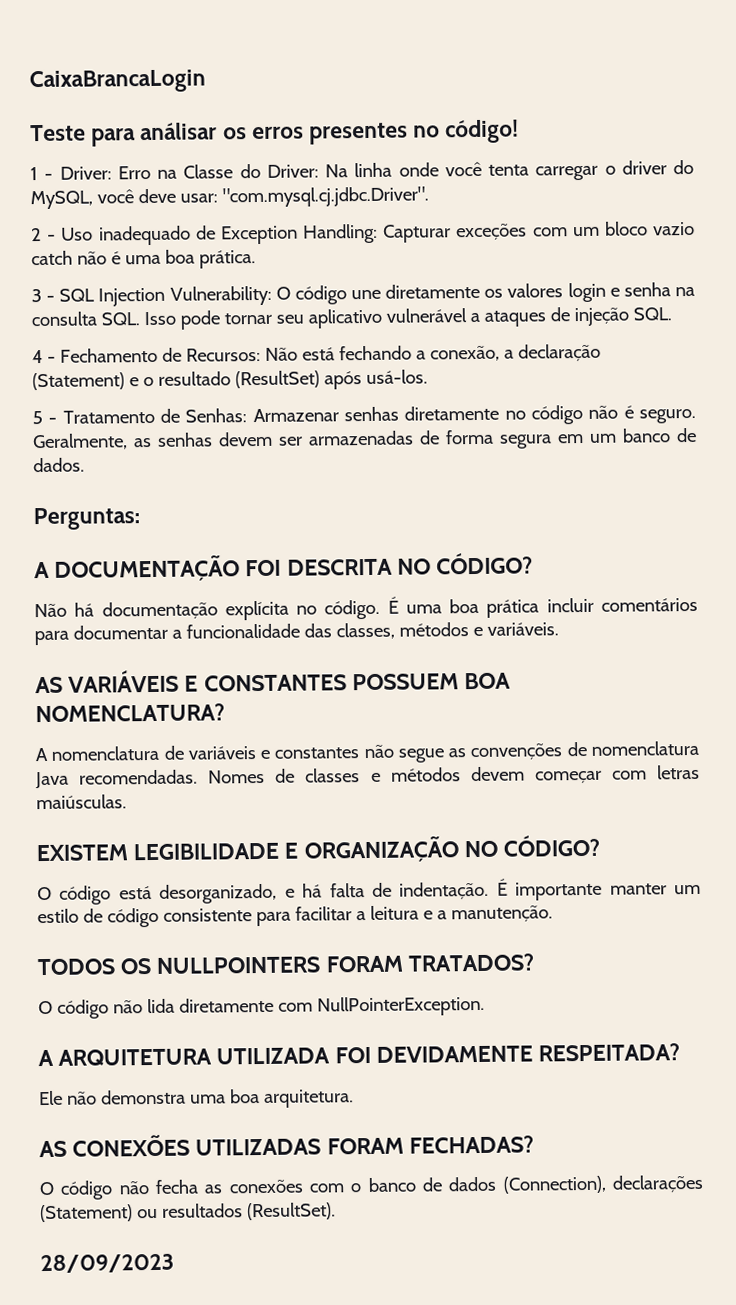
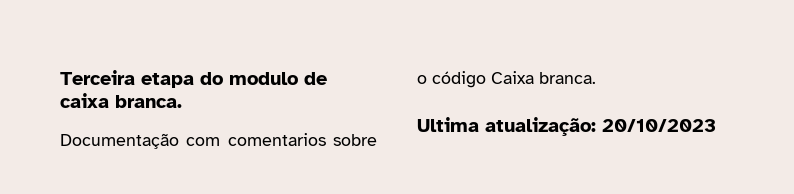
- CaixaBrancaLogin
- Teste para análisar os erros presentes no código!
- 1 - Driver: Erro na Classe do Driver: Na linha onde você tenta carregar o driver do MySQL, você deve usar: "com.mysql.cj.jdbc.Driver".
- 2 - Uso inadequado de Exception Handling: Capturar exceções com um bloco vazio catch não é uma boa prática.
- 3 - SQL Injection Vulnerability: O código une diretamente os valores login e senha na consulta SQL. Isso pode tornar seu aplicativo vulnerável a ataques de injeção SQL.
- 4 - Fechamento de Recursos: Não está fechando a conexão, a declaração (Statement) e o resultado (ResultSet) após usá-los.
- 5 - Tratamento de Senhas: Armazenar senhas diretamente no código não é seguro. Geralmente, as senhas devem ser armazenadas de forma segura em um banco de dados.
- Perguntas:
- A DOCUMENTAÇÃO FOI DESCRITA NO CÓDIGO?
- Não há documentação explícita no código. É uma boa prática incluir comentários para documentar a funcionalidade das classes, métodos e variáveis.
- AS VARIÁVEIS E CONSTANTES POSSUEM BOA NOMENCLATURA?
- A nomenclatura de variáveis e constantes não segue as convenções de nomenclatura Java recomendadas. Nomes de classes e métodos devem começar com letras maiúsculas.
- EXISTEM LEGIBILIDADE E ORGANIZAÇÃO NO CÓDIGO?
- O código está desorganizado, e há falta de indentação. É importante manter um estilo de código consistente para facilitar a leitura e a manutenção.
- TODOS OS NULLPOINTERS FORAM TRATADOS?
- O código não lida diretamente com NullPointerException.
- A ARQUITETURA UTILIZADA FOI DEVIDAMENTE RESPEITADA?
- Ele não demonstra uma boa arquitetura.
- AS CONEXÕES UTILIZADAS FORAM FECHADAS?
- O código não fecha as conexões com o banco de dados (Connection), declarações (Statement) ou resultados (ResultSet).
- 28/09/2023
+ Terceira etapa do modulo de caixa branca.
+ Documentação com comentarios sobre o código Caixa branca.
+ Ultima atualização: 20/10/2023

